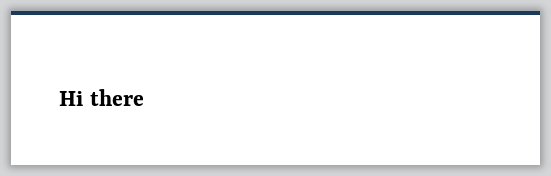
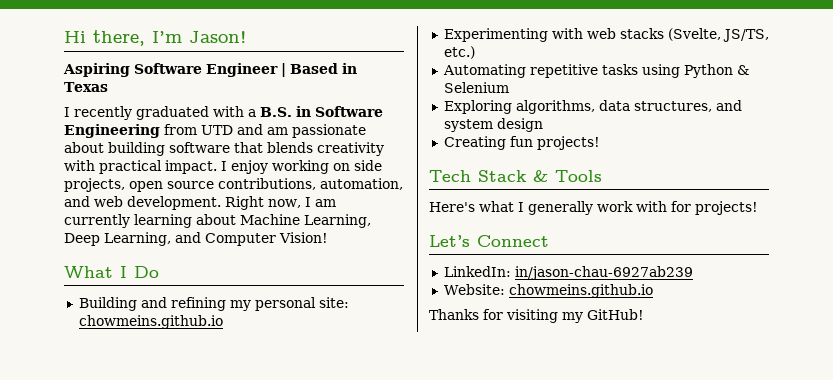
- Hi there
+ Hi there, I’m Jason!
+ Aspiring Software Engineer | Based in Texas
+ I recently graduated with a B.S. in Software Engineering from UTD and am passionate about building software that blends creativity with practical impact. I enjoy working on side projects, open source contributions, automation, and web development. Right now, I am currently learning about Machine Learning, Deep Learning, and Computer Vision!
+ What I Do
+ Building and refining my personal site: chowmeins.github.io
+ Experimenting with web stacks (Svelte, JS/TS, etc.)
+ Automating repetitive tasks using Python & Selenium
+ Exploring algorithms, data structures, and system design
+ Creating fun projects!
+ Tech Stack & Tools
+ Here's what I generally work with for projects!
+ Let’s Connect
+ LinkedIn: in/jason-chau-6927ab239
+ Website: chowmeins.github.io
+ Thanks for visiting my GitHub!

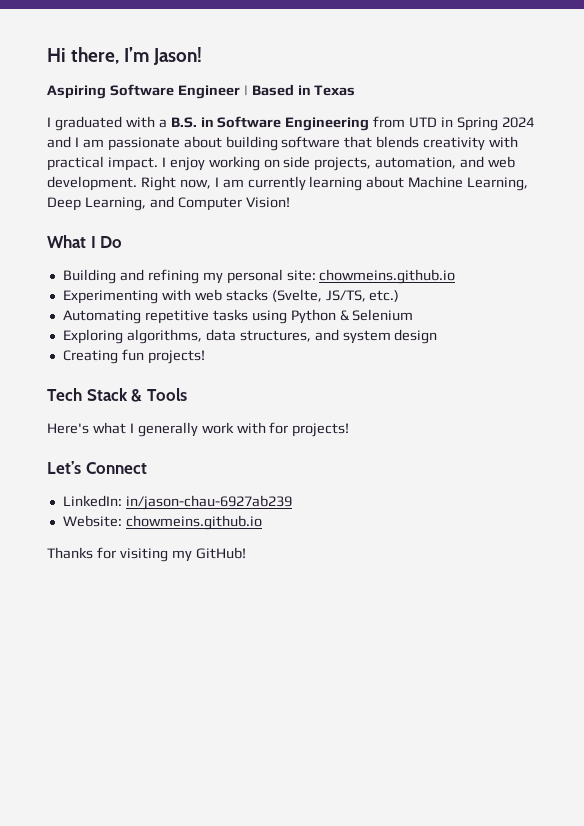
- I recently graduated with a B.S. in Software Engineering from UTD and am passionate about building software that blends creativity with practical impact.
+ I graduated with a B.S. in Software Engineering from UTD in Spring 2024 and I am passionate about building software that blends creativity with practical impact.
- I enjoy working on side projects, open source contributions, automation, and web development.
+ I enjoy working on side projects, automation, and web development.

